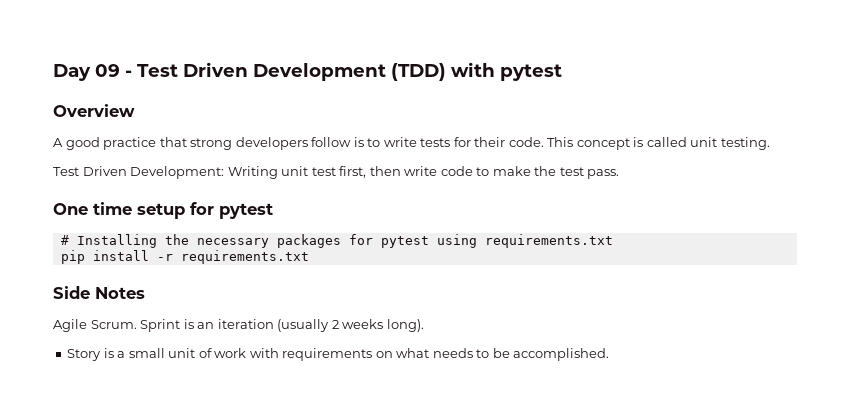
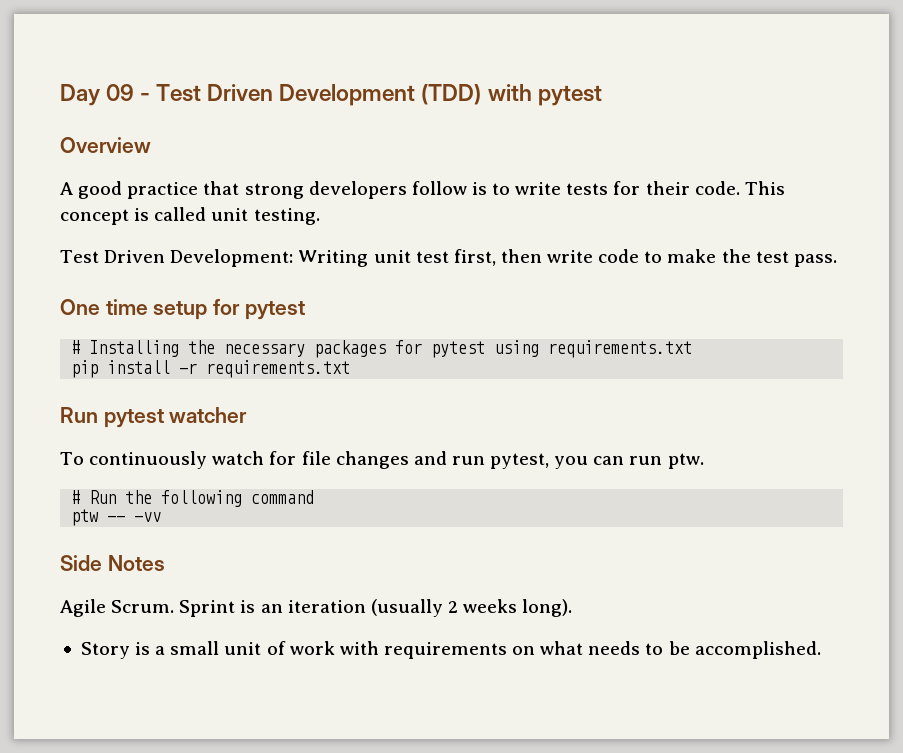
+ Run pytest watcher
+ To continuously watch for file changes and run pytest, you can run ptw.
+ # Run the following command
+ ptw -- -vv

